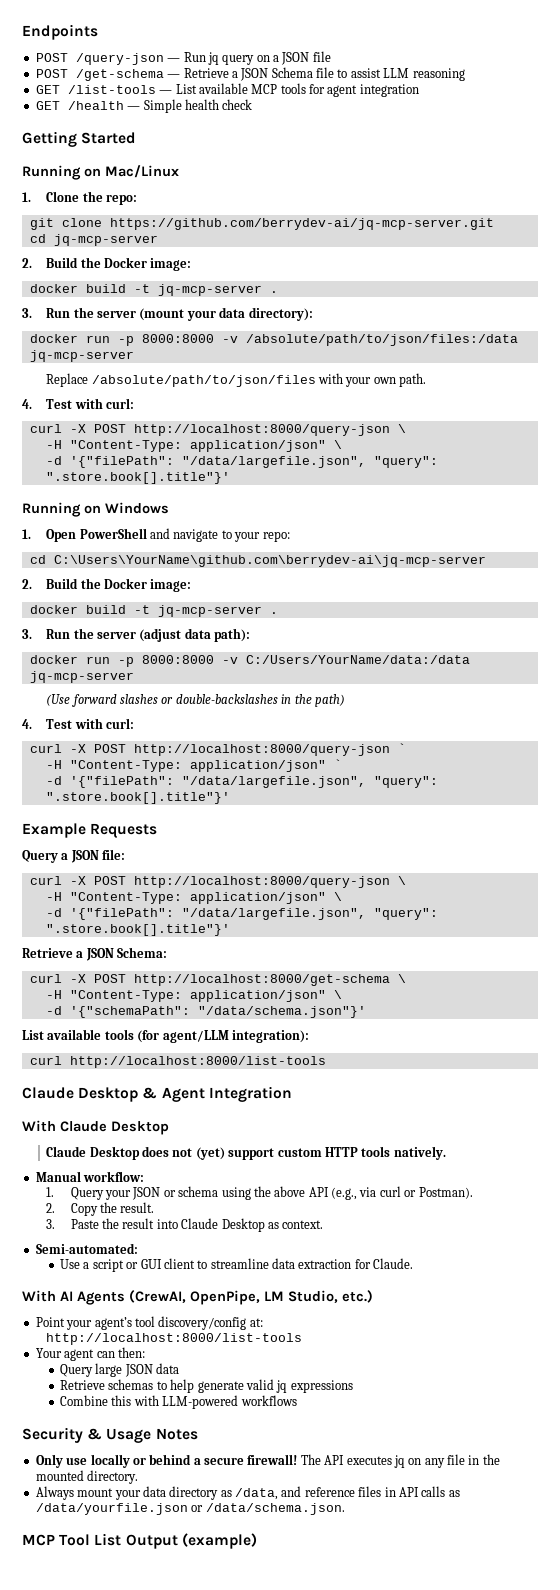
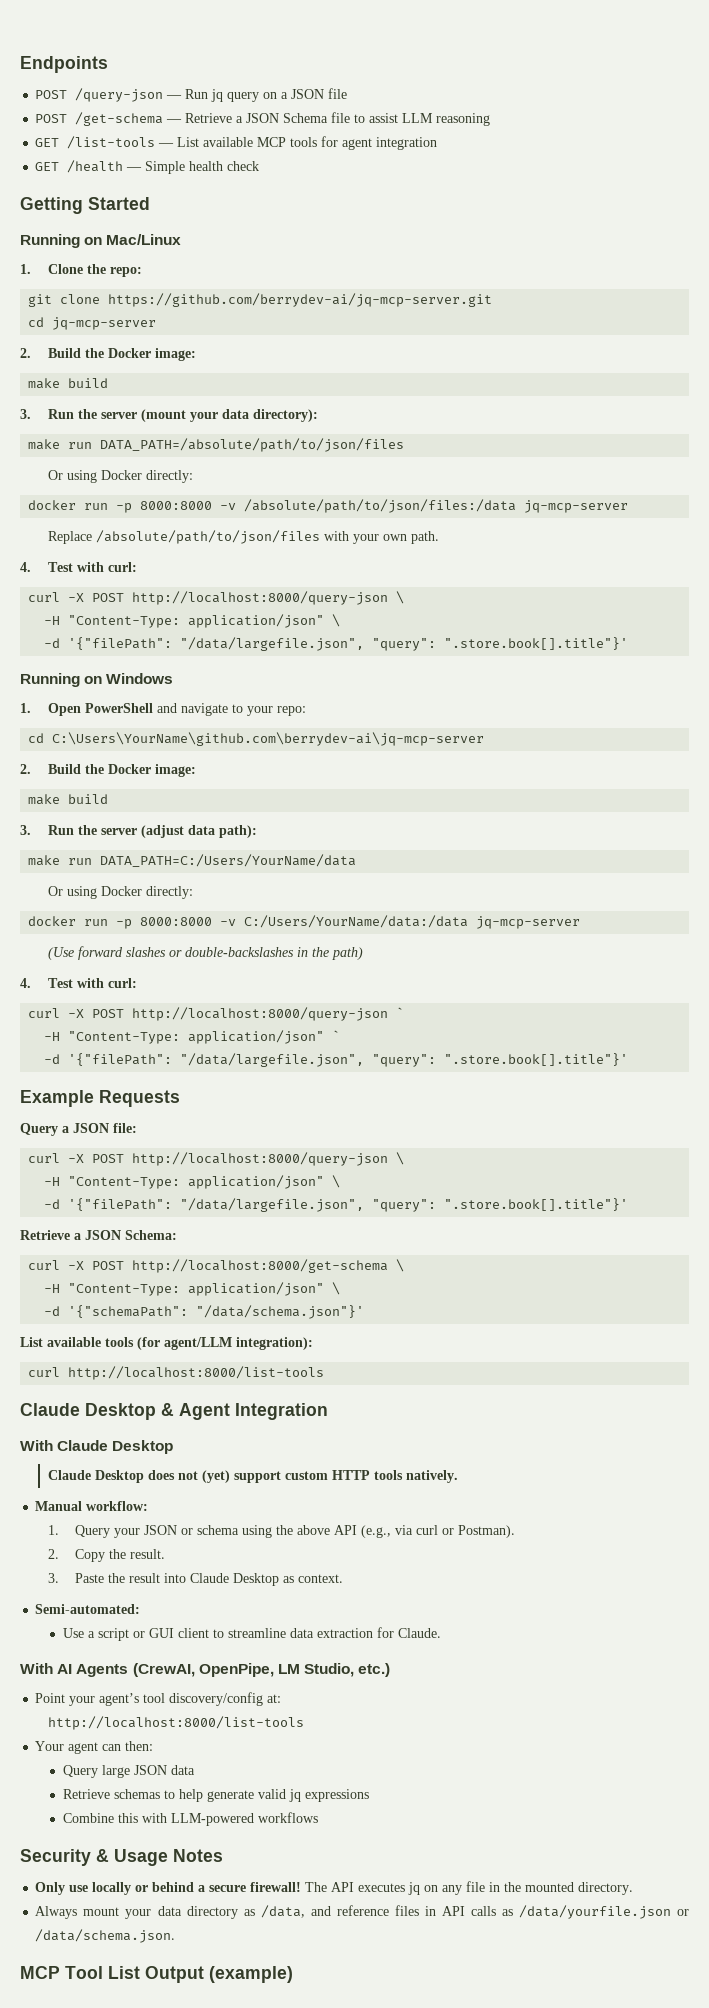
  cd jq-mcp-server
  2. Build the Docker image:
- docker build -t jq-mcp-server .
+ make build
+ make run DATA_PATH=/absolute/path/to/json/files
+ Or using Docker directly:
  cd C:\Users\YourName\github.com\berrydev-ai\jq-mcp-server
  2. Build the Docker image:
- docker build -t jq-mcp-server .
+ make build
+ make run DATA_PATH=C:/Users/YourName/data
+ Or using Docker directly:

